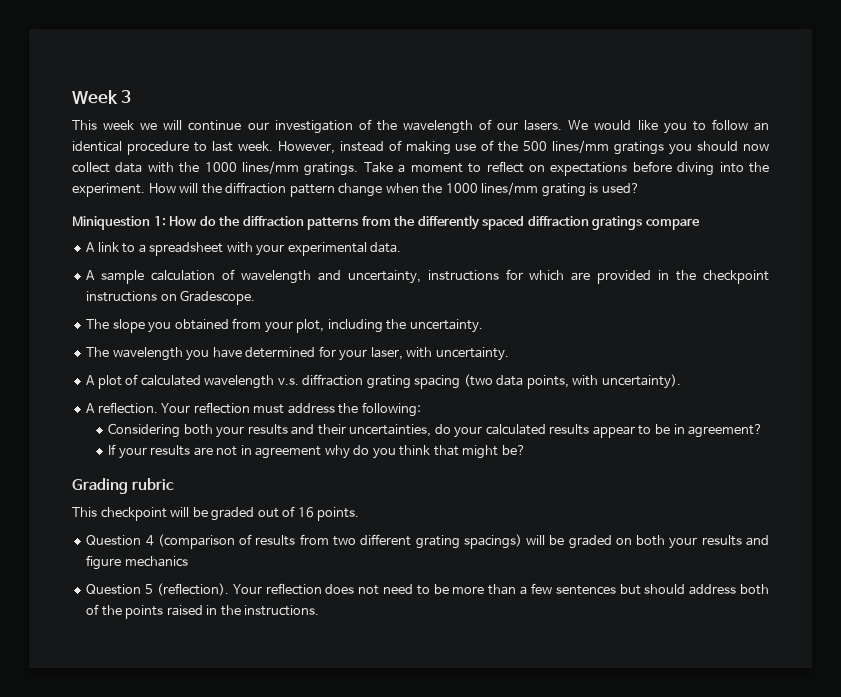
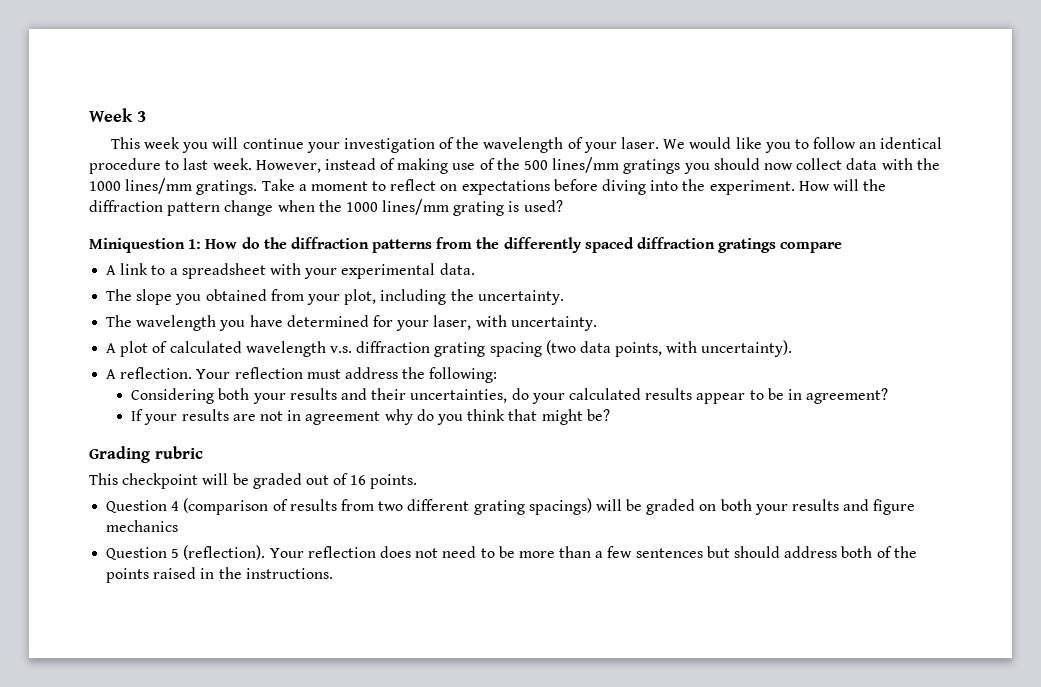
- This week we will continue our investigation of the wavelength of our lasers.
+ This week you will continue your investigation of the wavelength of your laser.
- A sample calculation of wavelength and uncertainty, instructions for which are provided in the checkpoint instructions on Gradescope.

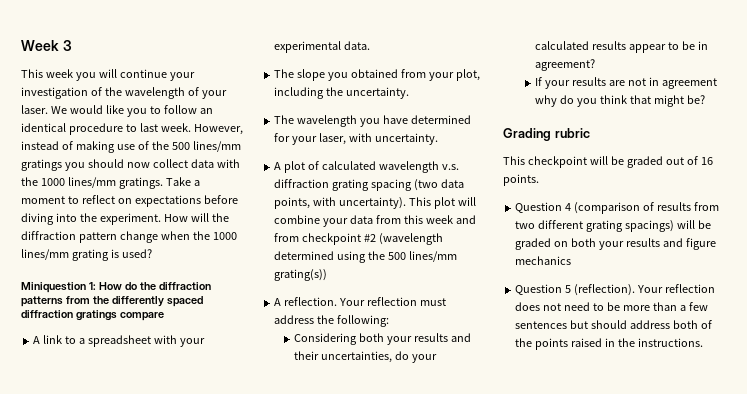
+ This plot will combine your data from this week and from checkpoint #2 (wavelength determined using the 500 lines/mm grating(s))

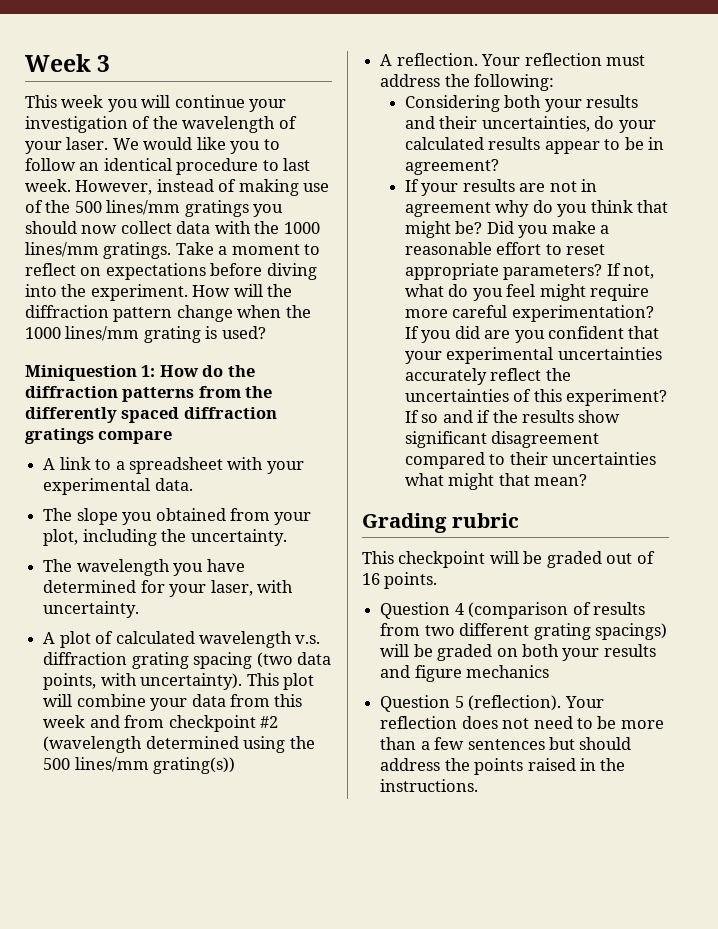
+ Did you make a reasonable effort to reset appropriate parameters? If not, what do you feel might require more careful experimentation? If you did are you confident that your experimental uncertainties accurately reflect the uncertainties of this experiment? If so and if the results show significant disagreement compared to their uncertainties what might that mean?
- Your reflection does not need to be more than a few sentences but should address both of the points raised in the instructions.
+ Your reflection does not need to be more than a few sentences but should address the points raised in the instructions.

